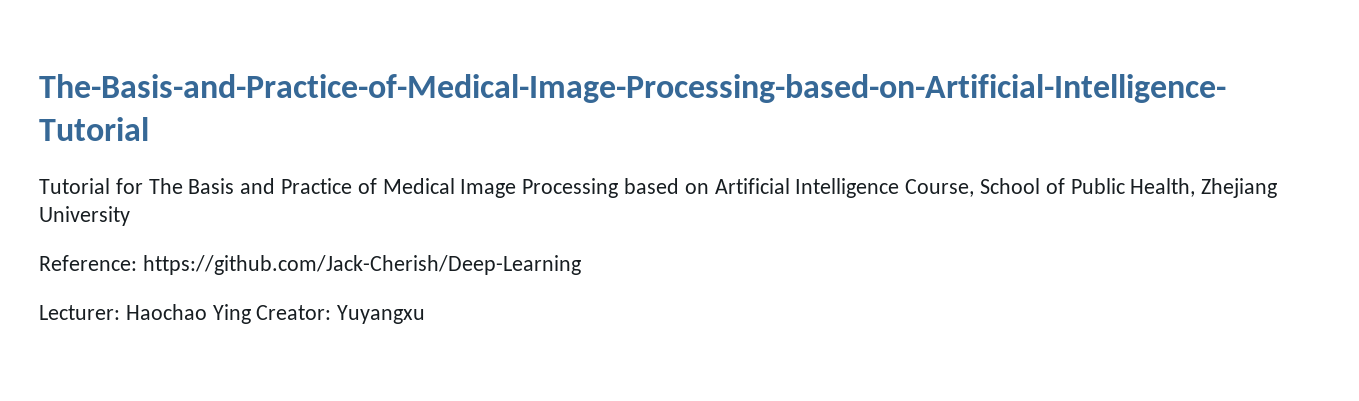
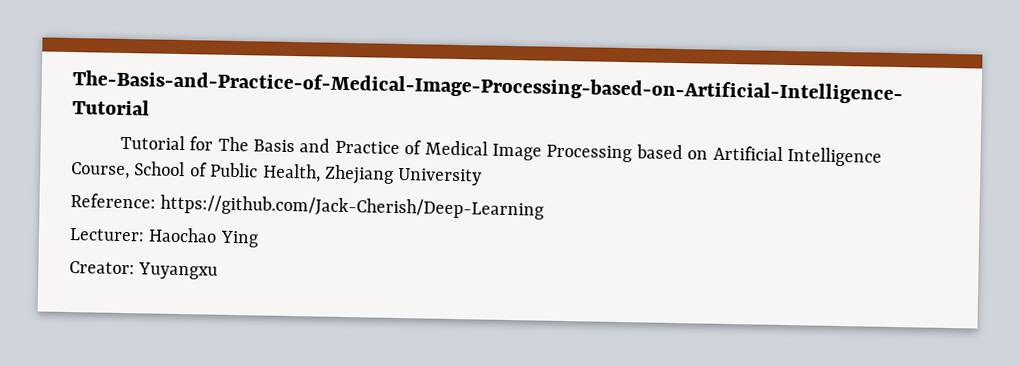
- Lecturer: Haochao Ying Creator: Yuyangxu
+ Lecturer: Haochao Ying
+ Creator: Yuyangxu

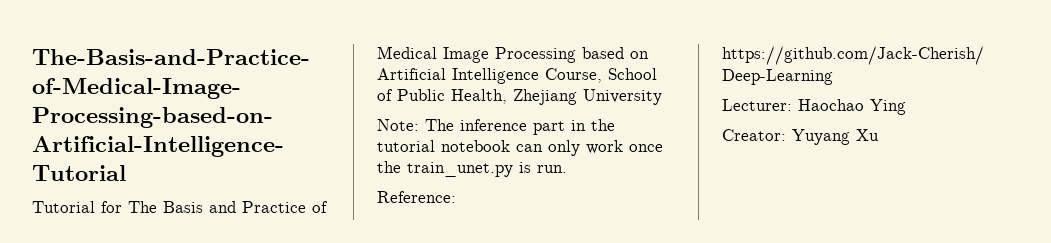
+ Note: The inference part in the tutorial notebook can only work once the train_unet.py is run.
- Creator: Yuyangxu
+ Creator: Yuyang Xu

